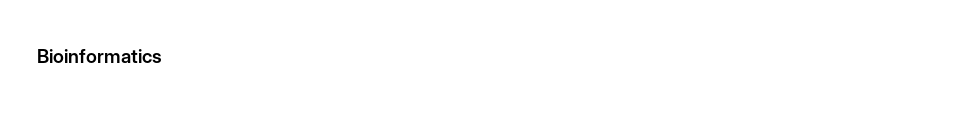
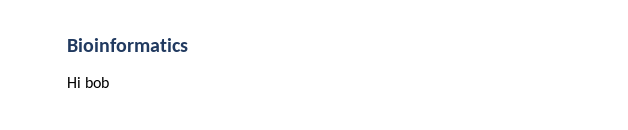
+ Hi bob

